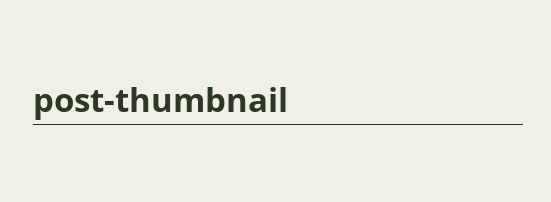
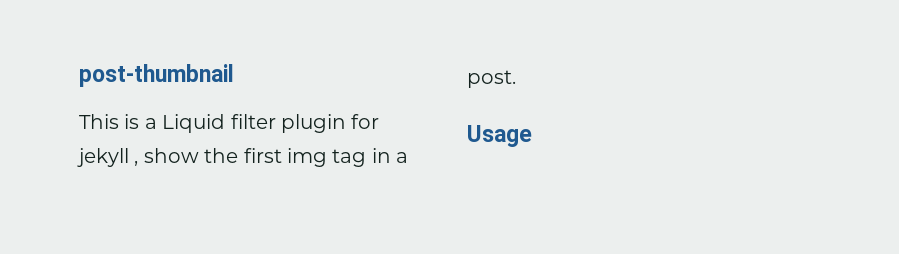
+ This is a Liquid filter plugin for jekyll , show the first img tag in a post.
+ Usage

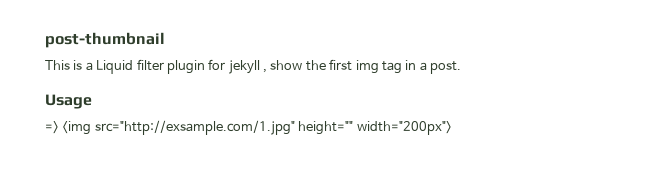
+ => <img src="http://exsample.com/1.jpg" height="" width="200px">

